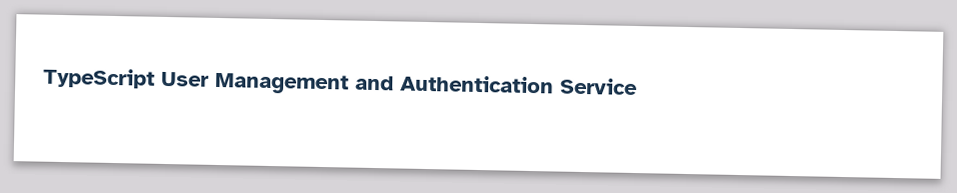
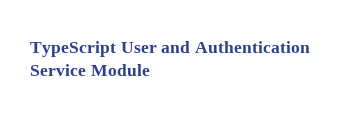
- TypeScript User Management and Authentication Service
+ TypeScript User and Authentication Service Module

